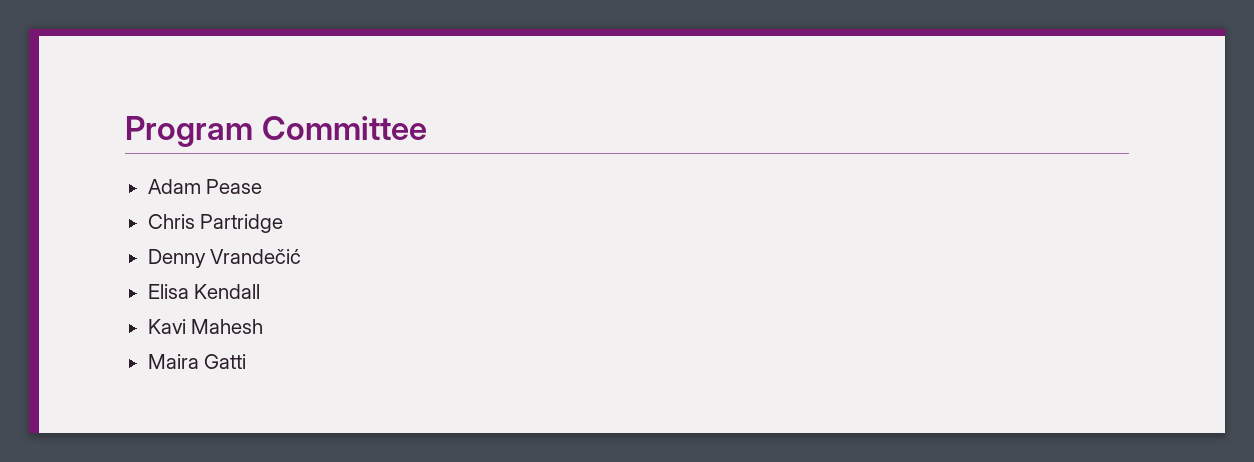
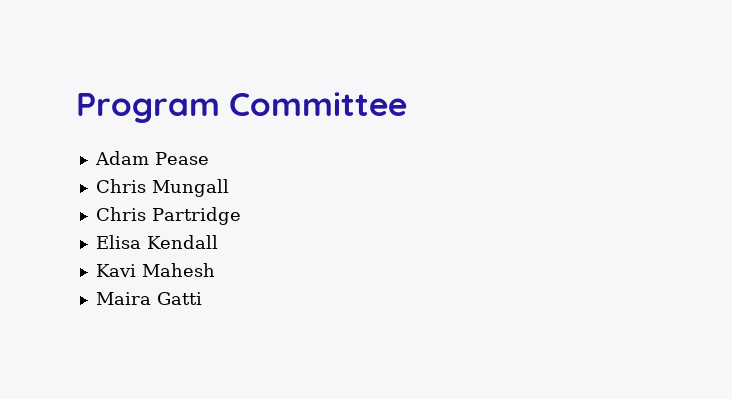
+ Chris Mungall
- Denny Vrandečić

